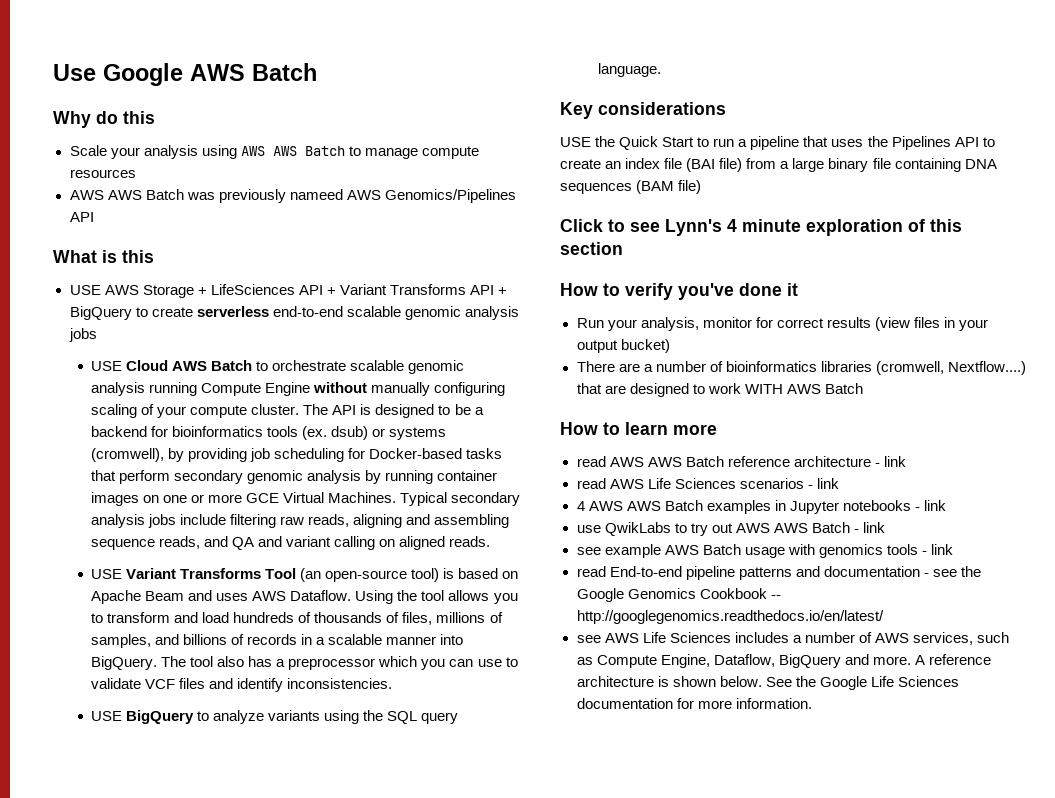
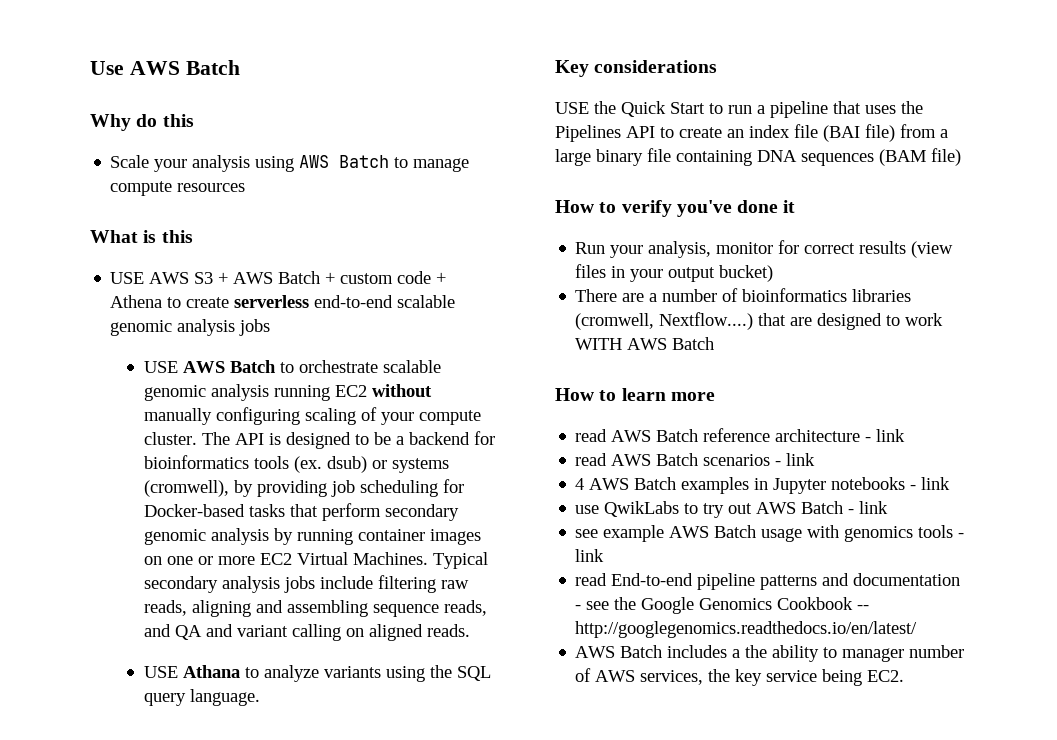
- Use Google AWS Batch
+ Use AWS Batch
- Scale your analysis using AWS AWS Batch to manage compute resources
+ Scale your analysis using AWS Batch to manage compute resources
- AWS AWS Batch was previously nameed AWS Genomics/Pipelines API
- USE AWS Storage + LifeSciences API + Variant Transforms API + BigQuery to create serverless end-to-end scalable genomic analysis jobs
+ USE AWS S3 + AWS Batch + custom code + Athena to create serverless end-to-end scalable genomic analysis jobs
- USE Cloud AWS Batch to orchestrate scalable genomic analysis running Compute Engine without manually configuring scaling of your compute cluster.
+ USE AWS Batch to orchestrate scalable genomic analysis running EC2 without manually configuring scaling of your compute cluster.
- The API is designed to be a backend for bioinformatics tools (ex. dsub) or systems (cromwell), by providing job scheduling for Docker-based tasks that perform secondary genomic analysis by running container images on one or more GCE Virtual Machines.
+ The API is designed to be a backend for bioinformatics tools (ex. dsub) or systems (cromwell), by providing job scheduling for Docker-based tasks that perform secondary genomic analysis by running container images on one or more EC2 Virtual Machines.
- USE Variant Transforms Tool (an open-source tool) is based on Apache Beam and uses AWS Dataflow. Using the tool allows you to transform and load hundreds of thousands of files, millions of samples, and billions of records in a scalable manner into BigQuery. The tool also has a preprocessor which you can use to validate VCF files and identify inconsistencies.
- USE BigQuery to analyze variants using the SQL query language.
+ USE Athana to analyze variants using the SQL query language.
- Click to see Lynn's 4 minute exploration of this section
- read AWS AWS Batch reference architecture - link
+ read AWS Batch reference architecture - link
- read AWS Life Sciences scenarios - link
+ read AWS Batch scenarios - link
- 4 AWS AWS Batch examples in Jupyter notebooks - link
+ 4 AWS Batch examples in Jupyter notebooks - link
- use QwikLabs to try out AWS AWS Batch - link
+ use QwikLabs to try out AWS Batch - link
- see AWS Life Sciences includes a number of AWS services, such as Compute Engine, Dataflow, BigQuery and more. A reference architecture is shown below. See the Google Life Sciences documentation for more information.
+ AWS Batch includes a the ability to manager number of AWS services, the key service being EC2.

